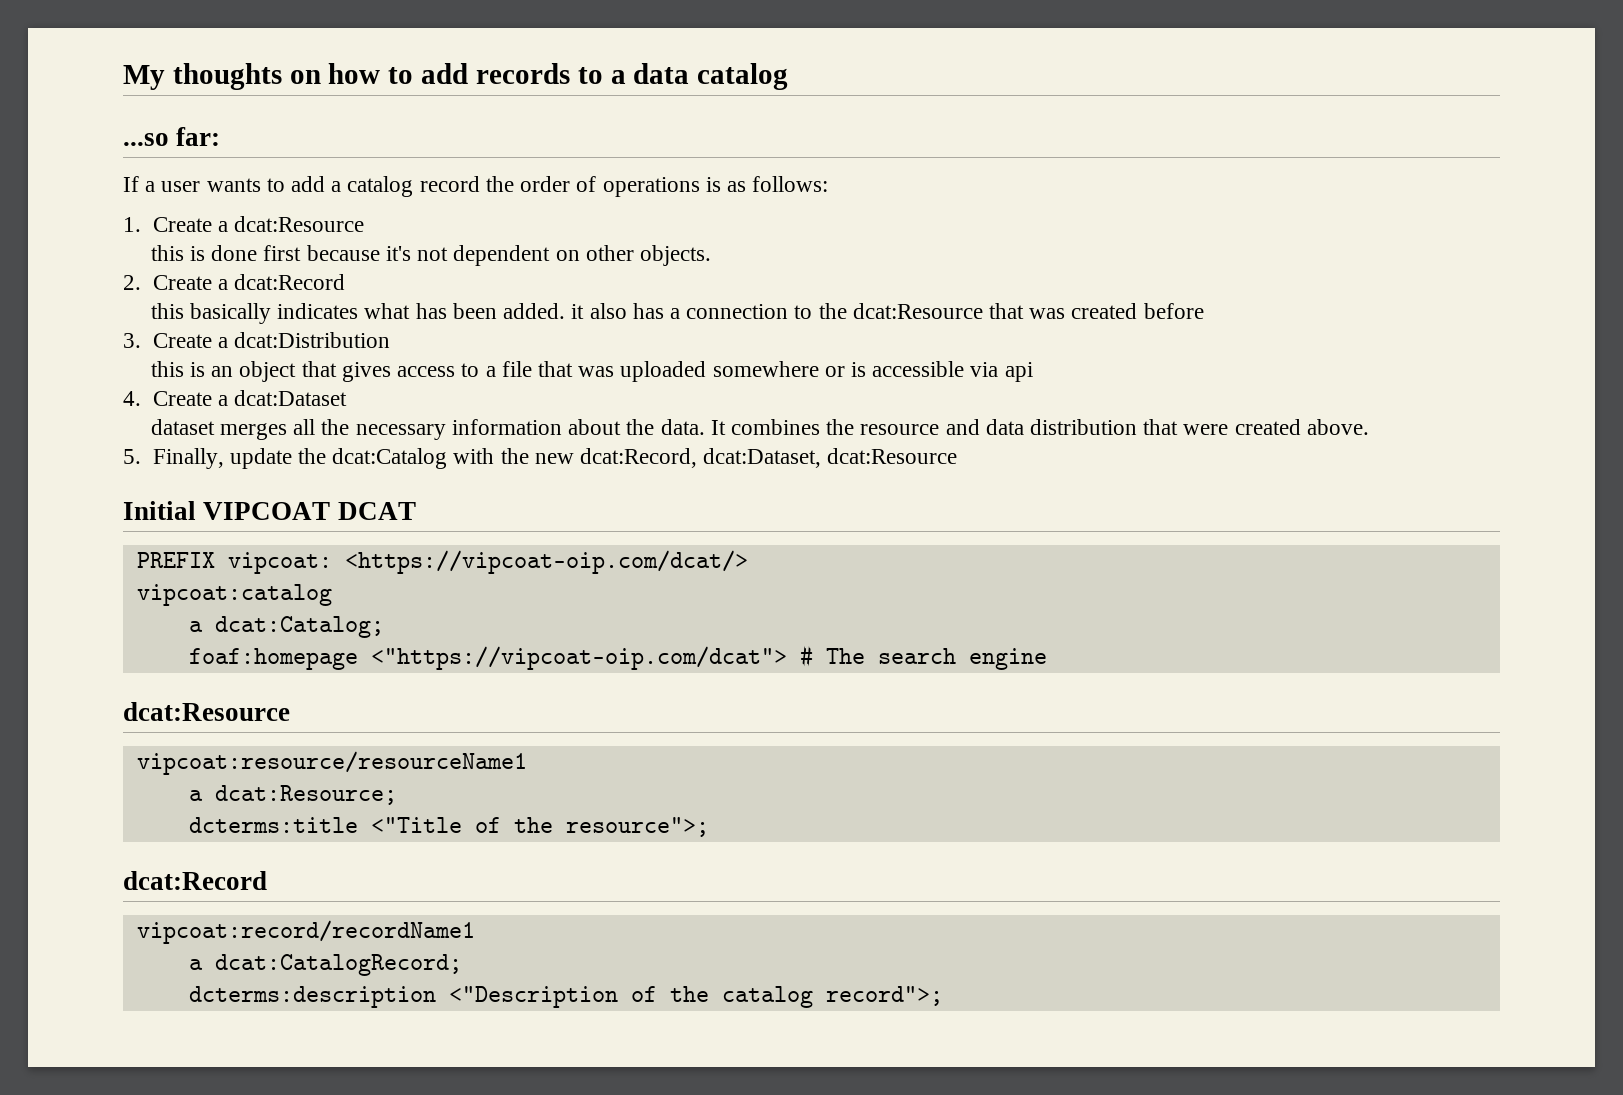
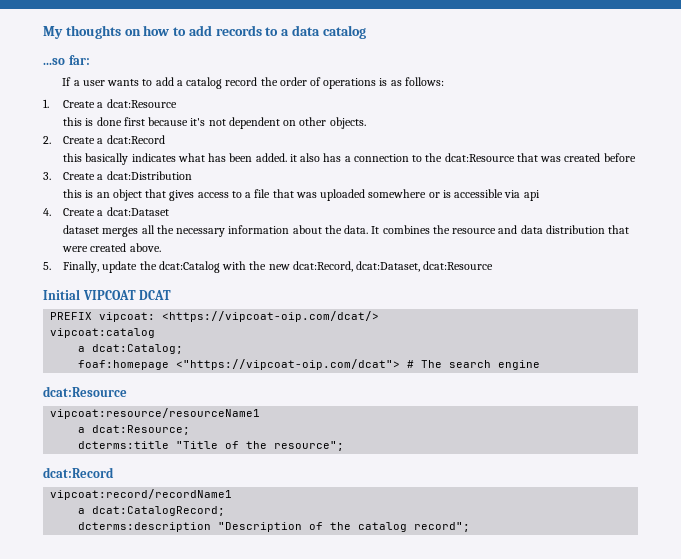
- dcterms:title <"Title of the resource">;
+ dcterms:title "Title of the resource";
- dcterms:description <"Description of the catalog record">;
+ dcterms:description "Description of the catalog record";

